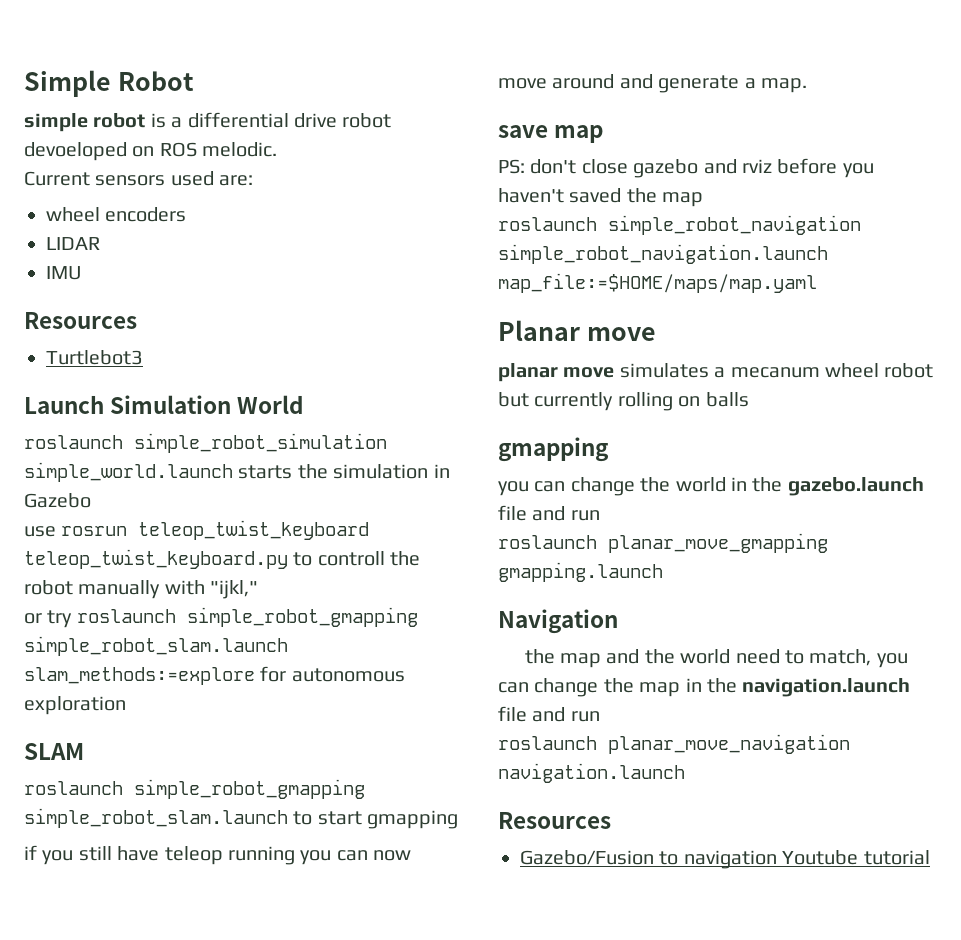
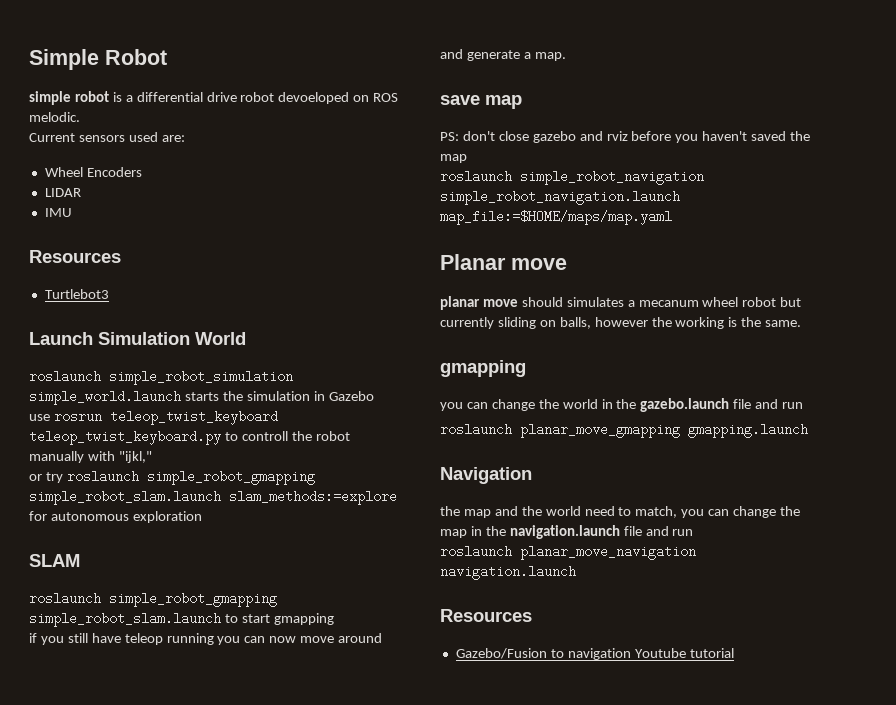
- wheel encoders
+ Wheel Encoders
- planar move simulates a mecanum wheel robot but currently rolling on balls
+ planar move should simulates a mecanum wheel robot but currently sliding on balls, however the working is the same.

